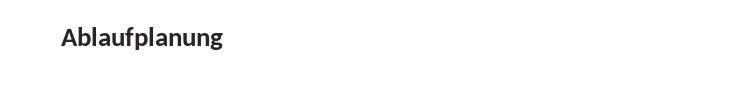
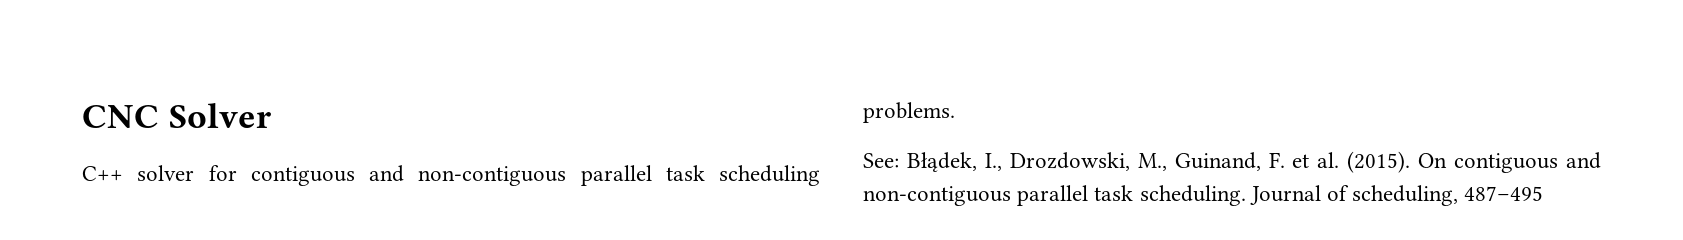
- Ablaufplanung
+ CNC Solver
+ C++ solver for contiguous and non-contiguous parallel task scheduling problems.
+ See: Błądek, I., Drozdowski, M., Guinand, F. et al. (2015). On contiguous and non-contiguous parallel task scheduling. Journal of scheduling, 487–495

